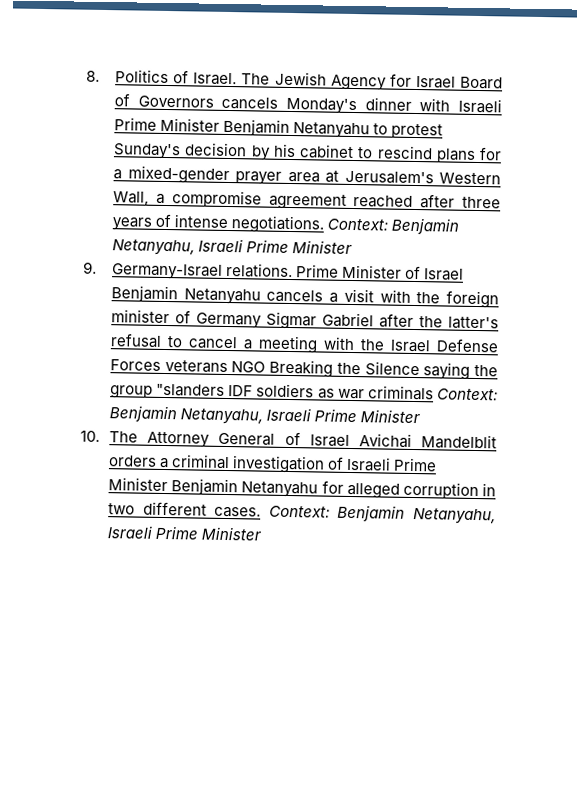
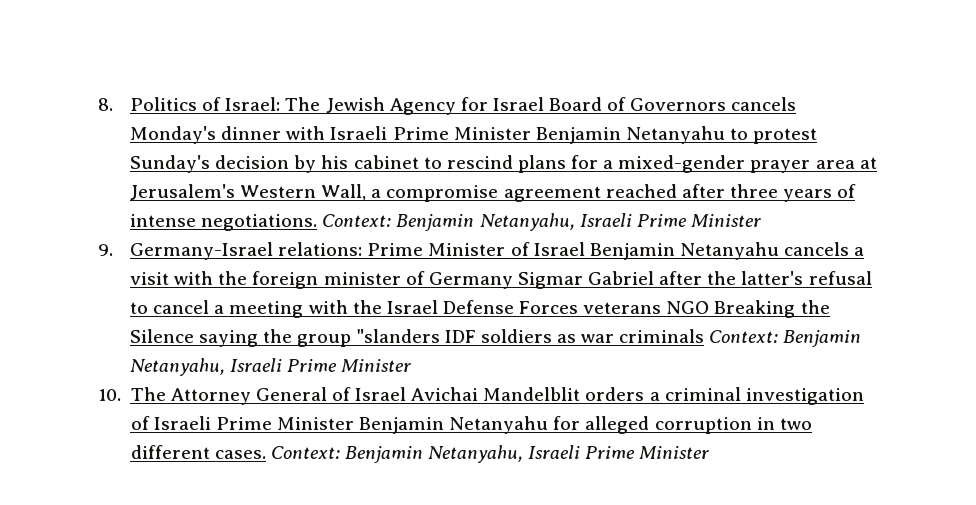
- 8. Politics of Israel. The Jewish Agency for Israel Board of Governors cancels Monday's dinner with Israeli Prime Minister Benjamin Netanyahu to protest Sunday's decision by his cabinet to rescind plans for a mixed-gender prayer area at Jerusalem's Western Wall, a compromise agreement reached after three years of intense negotiations.
+ 8. Politics of Israel: The Jewish Agency for Israel Board of Governors cancels Monday's dinner with Israeli Prime Minister Benjamin Netanyahu to protest Sunday's decision by his cabinet to rescind plans for a mixed-gender prayer area at Jerusalem's Western Wall, a compromise agreement reached after three years of intense negotiations.
- 9. Germany-Israel relations. Prime Minister of Israel Benjamin Netanyahu cancels a visit with the foreign minister of Germany Sigmar Gabriel after the latter's refusal to cancel a meeting with the Israel Defense Forces veterans NGO Breaking the Silence saying the group "slanders IDF soldiers as war criminals Context: Benjamin Netanyahu, Israeli Prime Minister
+ 9. Germany-Israel relations: Prime Minister of Israel Benjamin Netanyahu cancels a visit with the foreign minister of Germany Sigmar Gabriel after the latter's refusal to cancel a meeting with the Israel Defense Forces veterans NGO Breaking the Silence saying the group "slanders IDF soldiers as war criminals Context: Benjamin Netanyahu, Israeli Prime Minister

